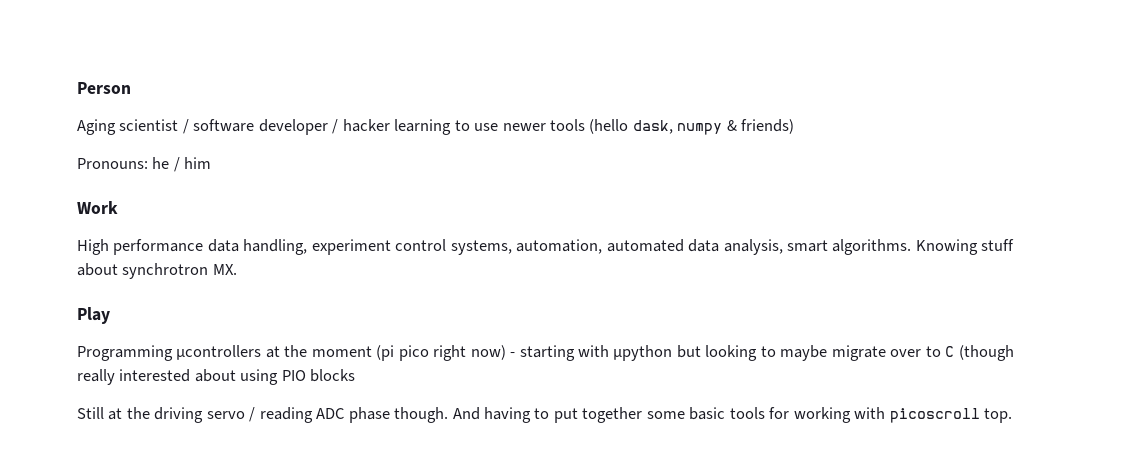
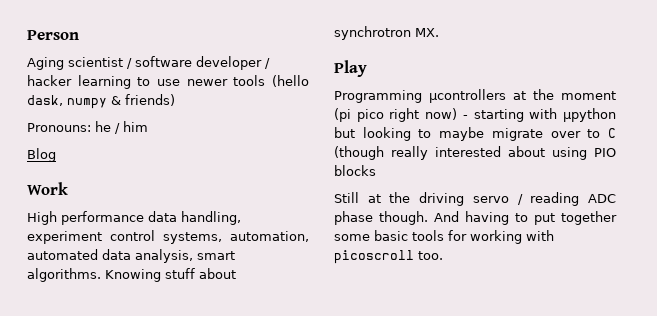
+ Blog
- And having to put together some basic tools for working with picoscroll top.
+ And having to put together some basic tools for working with picoscroll too.

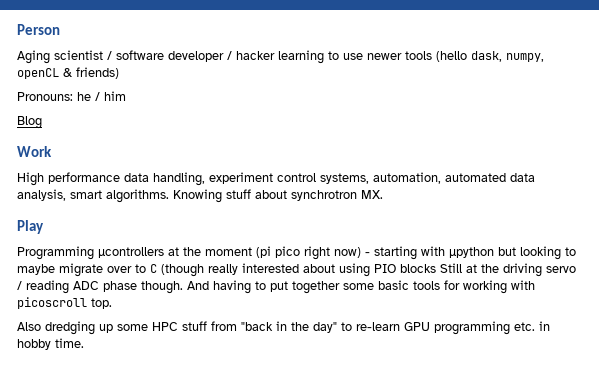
- Aging scientist / software developer / hacker learning to use newer tools (hello dask, numpy & friends)
+ Aging scientist / software developer / hacker learning to use newer tools (hello dask, numpy, openCL & friends)
- Programming µcontrollers at the moment (pi pico right now) - starting with µpython but looking to maybe migrate over to C (though really interested about using PIO blocks
- Still at the driving servo / reading ADC phase though.
+ Programming µcontrollers at the moment (pi pico right now) - starting with µpython but looking to maybe migrate over to C (though really interested about using PIO blocks Still at the driving servo / reading ADC phase though.
- And having to put together some basic tools for working with picoscroll too.
+ And having to put together some basic tools for working with picoscroll top.
+ Also dredging up some HPC stuff from "back in the day" to re-learn GPU programming etc. in hobby time.

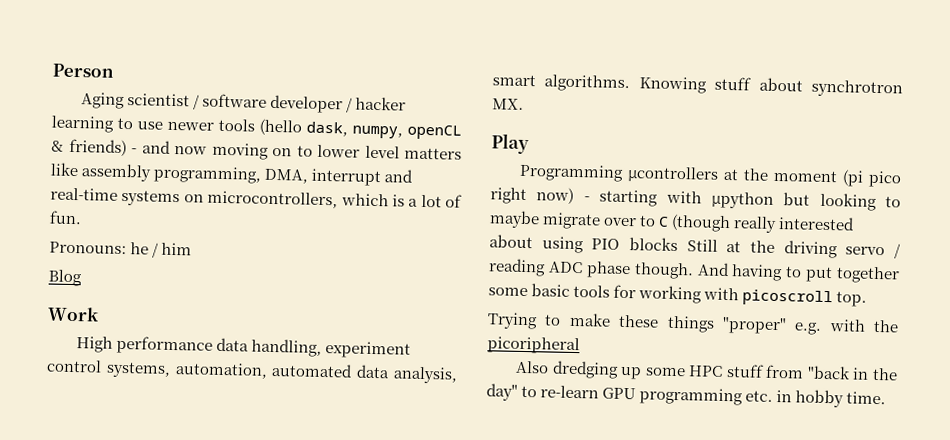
- Aging scientist / software developer / hacker learning to use newer tools (hello dask, numpy, openCL & friends)
+ Aging scientist / software developer / hacker learning to use newer tools (hello dask, numpy, openCL & friends) - and now moving on to lower level matters like assembly programming, DMA, interrupt and real-time systems on microcontrollers, which is a lot of fun.
+ Trying to make these things "proper" e.g. with the picoripheral

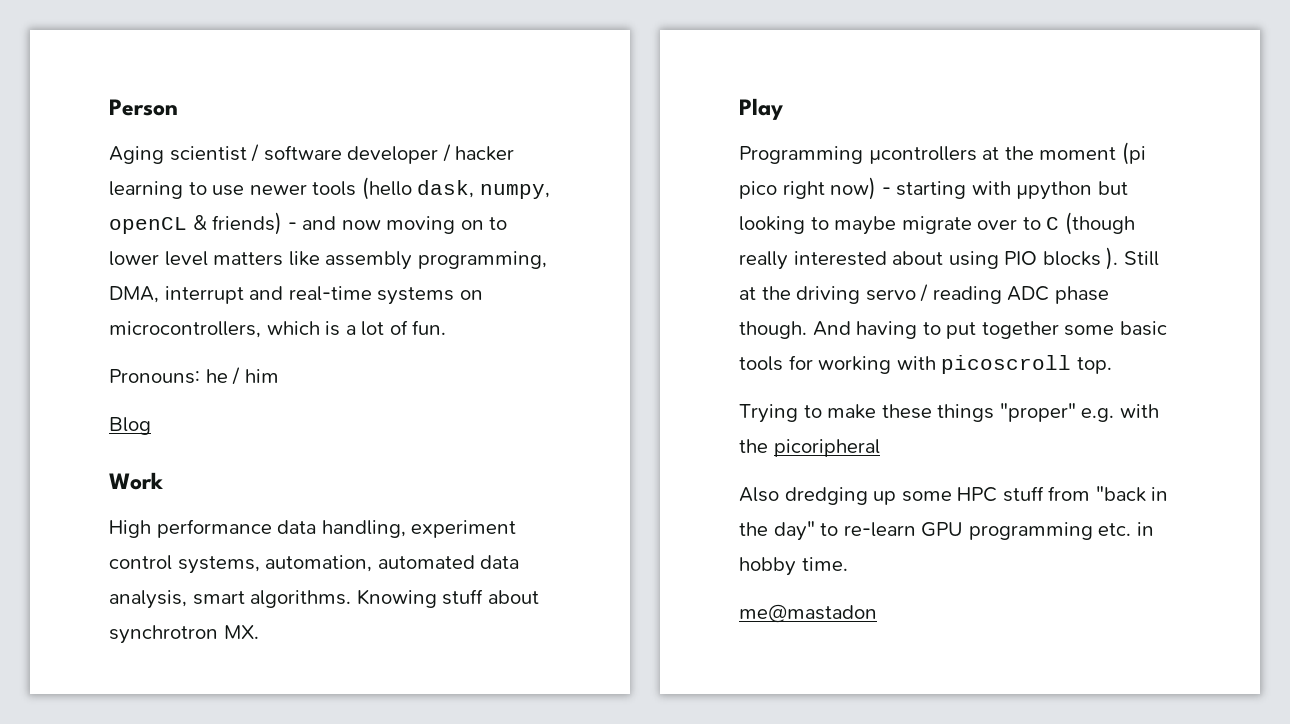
- Programming µcontrollers at the moment (pi pico right now) - starting with µpython but looking to maybe migrate over to C (though really interested about using PIO blocks Still at the driving servo / reading ADC phase though.
+ Programming µcontrollers at the moment (pi pico right now) - starting with µpython but looking to maybe migrate over to C (though really interested about using PIO blocks ). Still at the driving servo / reading ADC phase though.
+ me@mastadon

